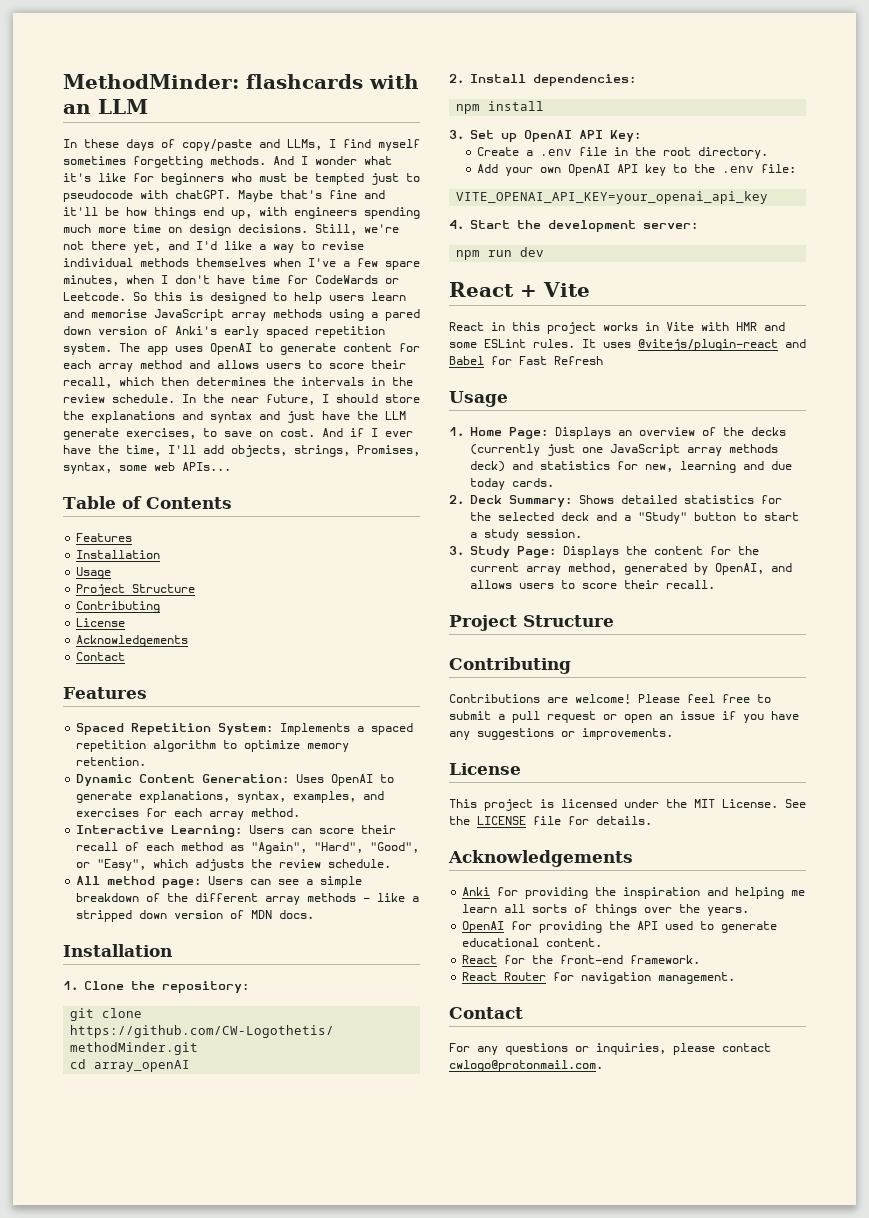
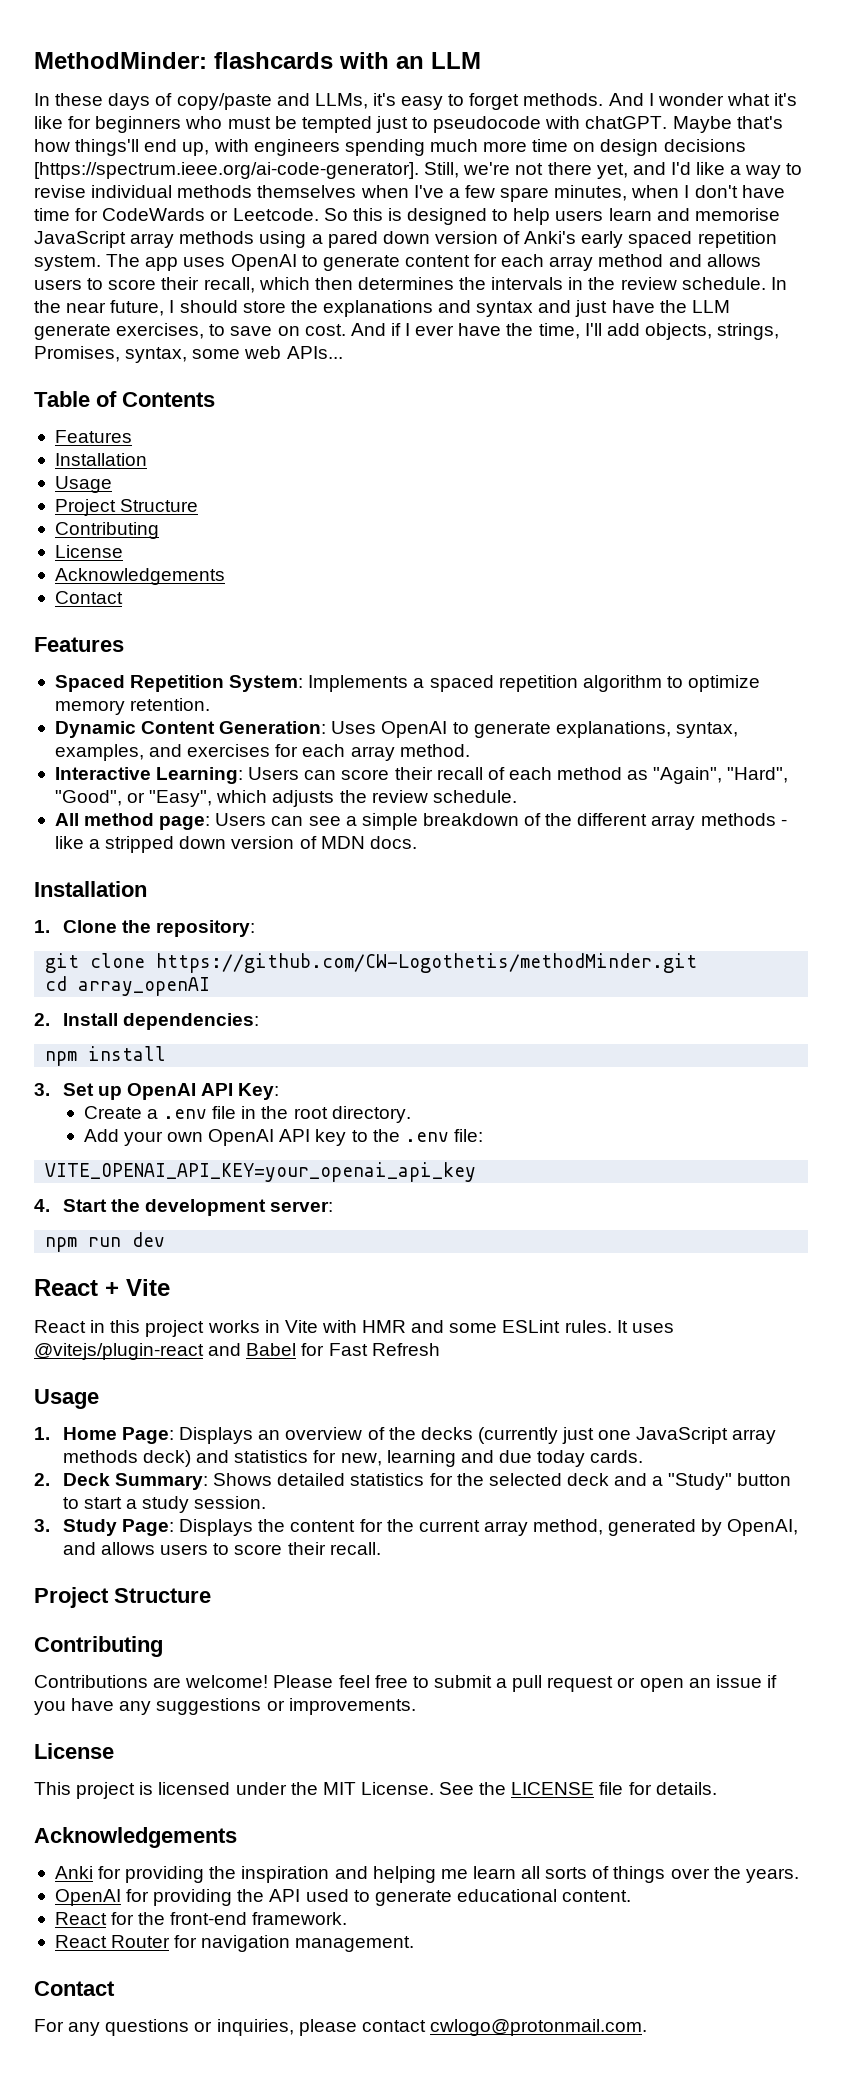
- In these days of copy/paste and LLMs, I find myself sometimes forgetting methods.
+ In these days of copy/paste and LLMs, it's easy to forget methods.
- Maybe that's fine and it'll be how things end up, with engineers spending much more time on design decisions. Still, we're not there yet, and I'd like a way to revise individual methods themselves when I've a few spare minutes, when I don't have time for CodeWards or Leetcode.
+ Maybe that's how things'll end up, with engineers spending much more time on design decisions [https://spectrum.ieee.org/ai-code-generator]. Still, we're not there yet, and I'd like a way to revise individual methods themselves when I've a few spare minutes, when I don't have time for CodeWards or Leetcode.

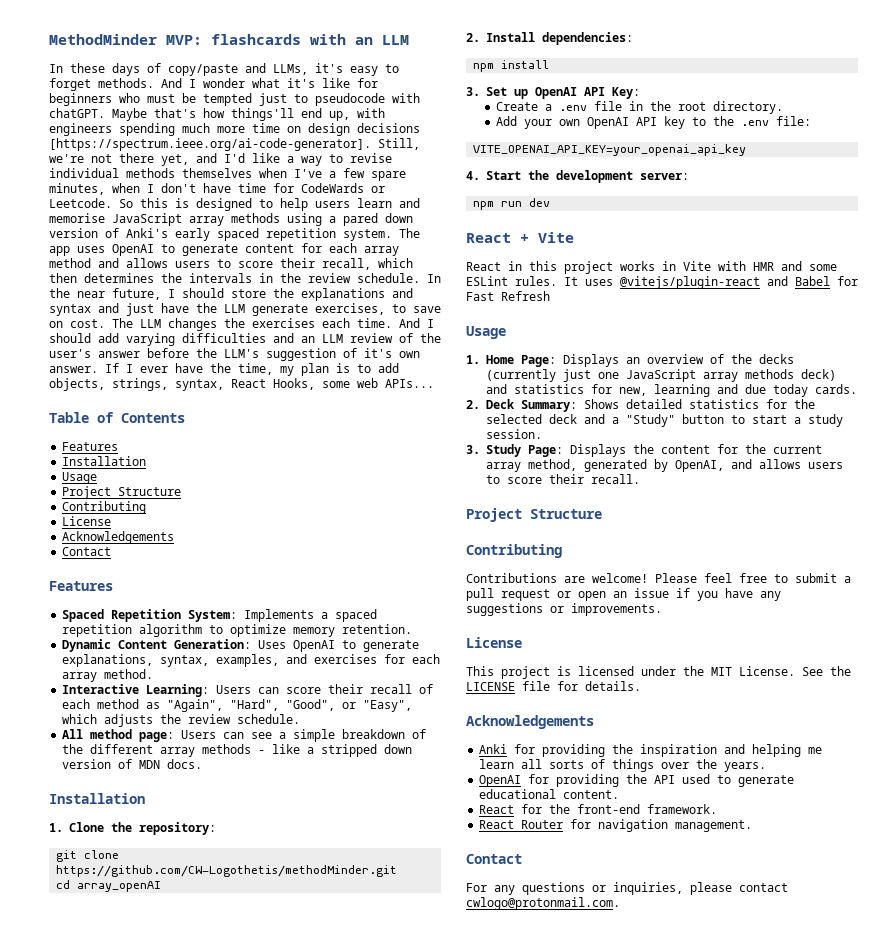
- MethodMinder: flashcards with an LLM
+ MethodMinder MVP: flashcards with an LLM
- And if I ever have the time, I'll add objects, strings, Promises, syntax, some web APIs...
+ The LLM changes the exercises each time. And I should add varying difficulties and an LLM review of the user's answer before the LLM's suggestion of it's own answer. If I ever have the time, my plan is to add objects, strings, syntax, React Hooks, some web APIs...

